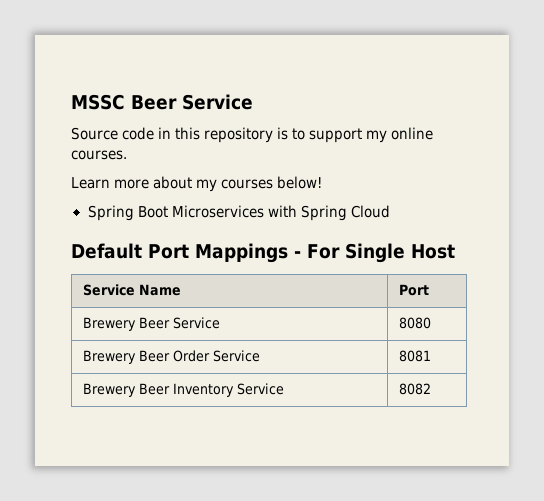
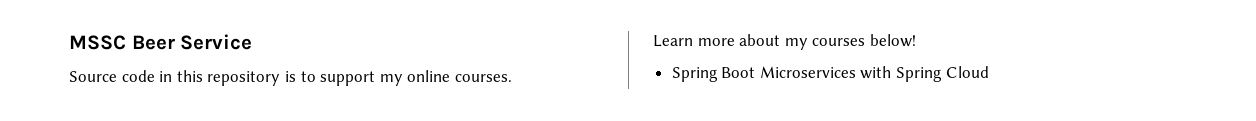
- Default Port Mappings - For Single Host
- Service Name | Port
- Brewery Beer Service | 8080
- Brewery Beer Order Service | 8081
- Brewery Beer Inventory Service | 8082

